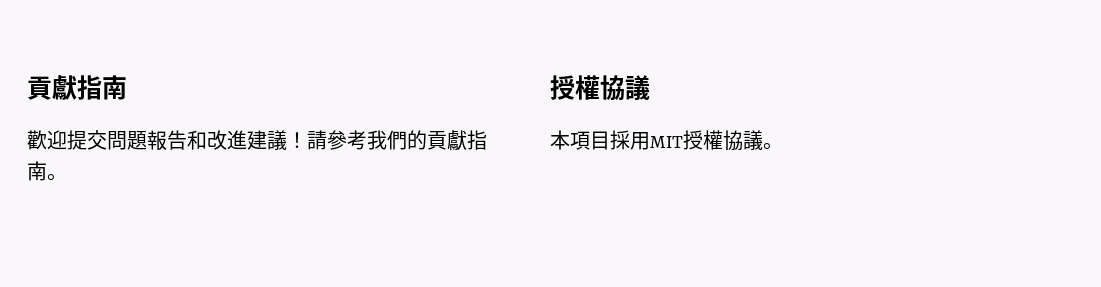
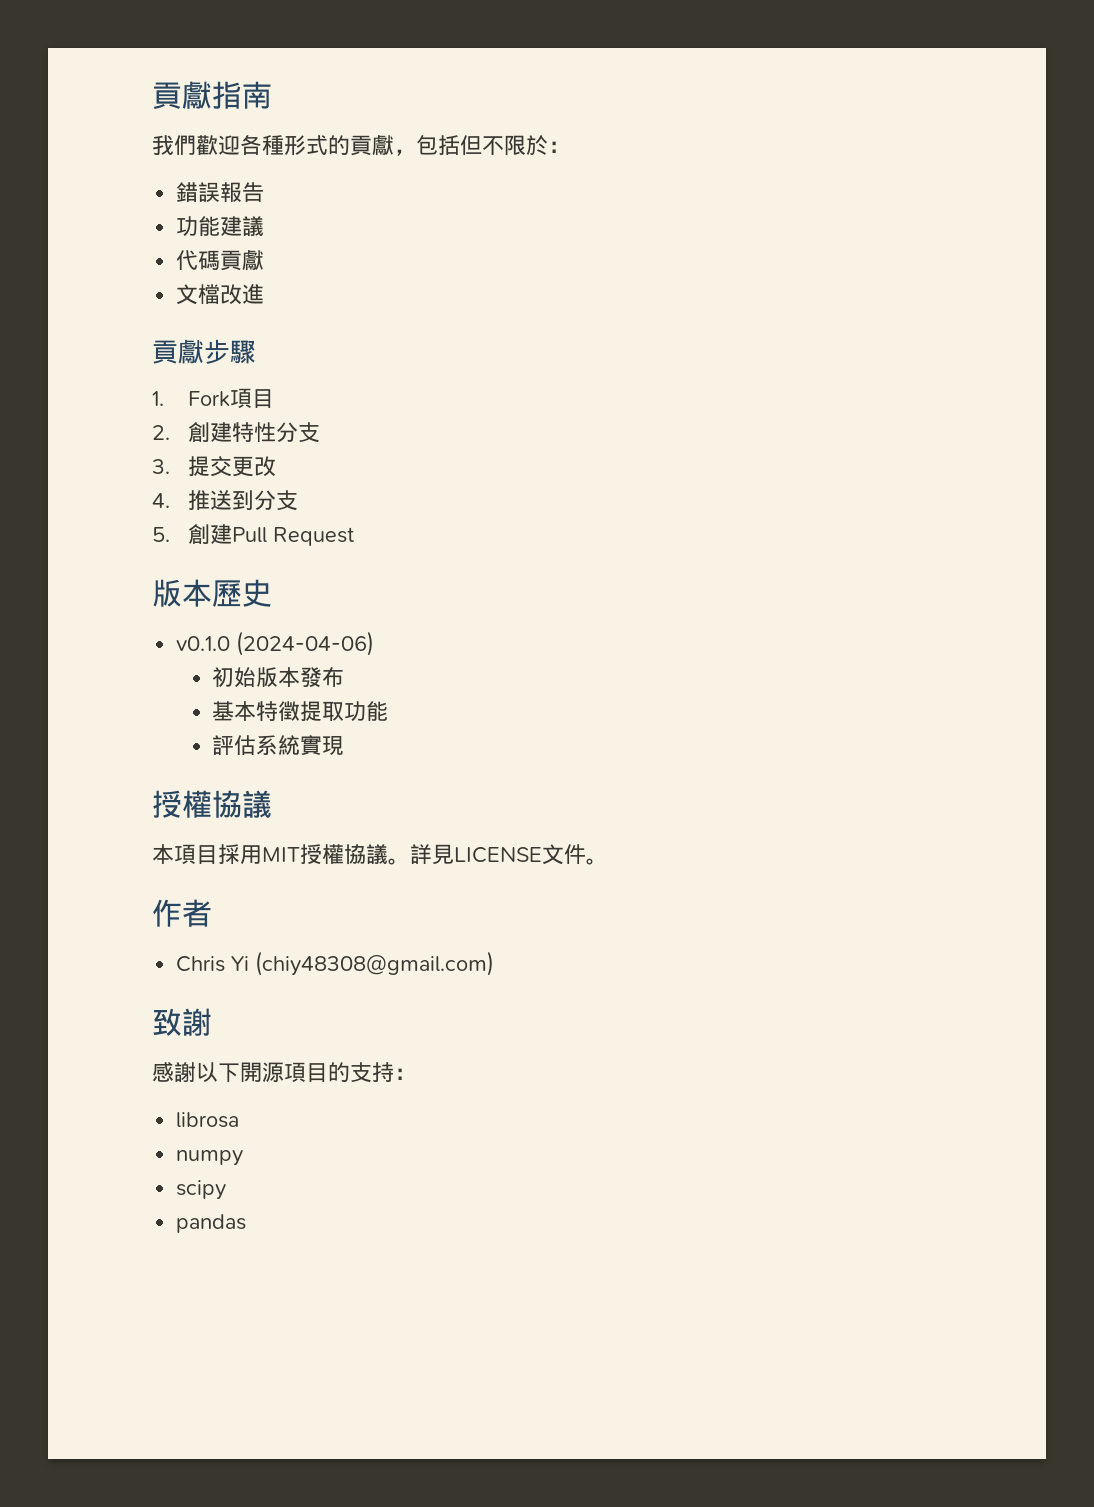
- 歡迎提交問題報告和改進建議！請參考我們的貢獻指南。
+ 我們歡迎各種形式的貢獻，包括但不限於：
+ 錯誤報告
+ 功能建議
+ 代碼貢獻
+ 文檔改進
+ 貢獻步驟
+ 1. Fork項目
+ 2.創建特性分支
+ 3.提交更改
+ 4.推送到分支
+ 5.創建Pull Request
+ 版本歷史
+ v0.1.0 (2024-04-06)
+ 初始版本發布
+ 基本特徵提取功能
+ 評估系統實現
+ 詳見LICENSE文件。
+ 作者
+ Chris Yi (chiy48308@gmail.com)
+ 致謝
+ 感謝以下開源項目的支持：
+ librosa
+ numpy
+ scipy
+ pandas

